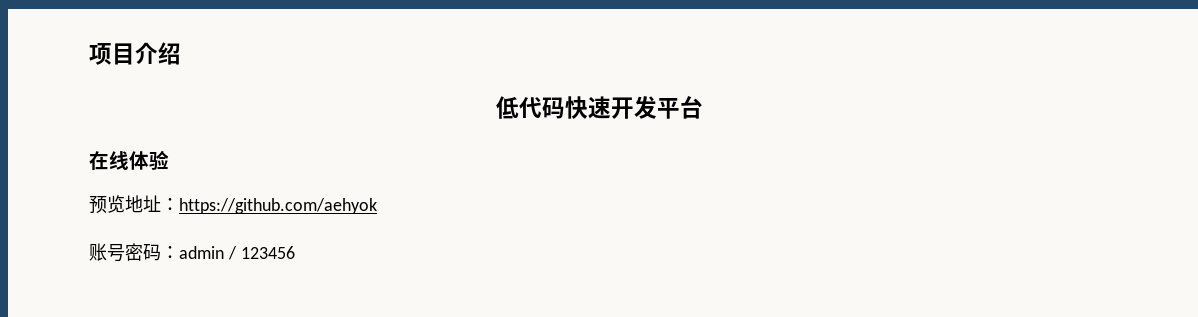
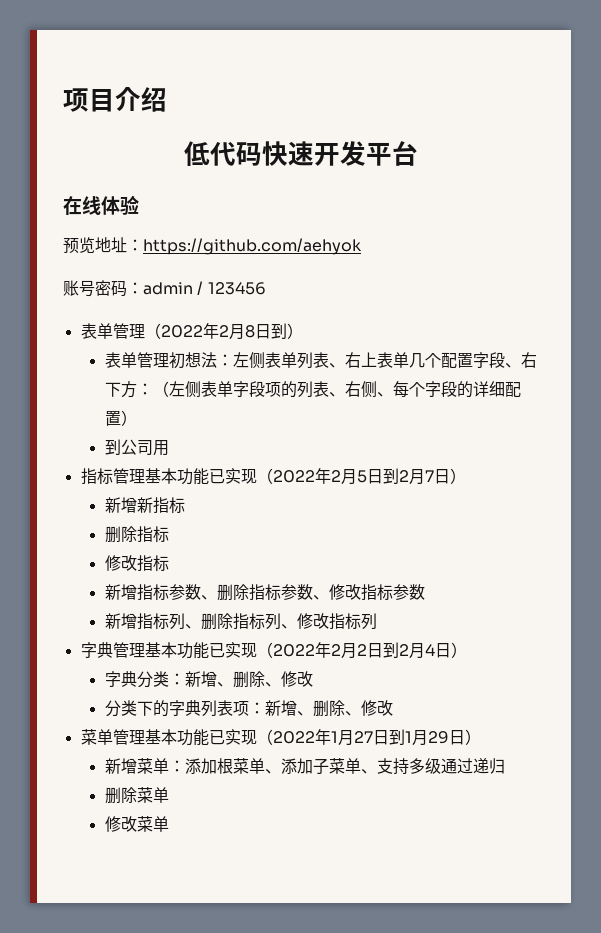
+ 表单管理（2022年2月8日到）
+ 表单管理初想法：左侧表单列表、右上表单几个配置字段、右下方：（左侧表单字段项的列表、右侧、每个字段的详细配置）
+ 到公司用
+ 指标管理基本功能已实现（2022年2月5日到2月7日）
+ 新增新指标
+ 删除指标
+ 修改指标
+ 新增指标参数、删除指标参数、修改指标参数
+ 新增指标列、删除指标列、修改指标列
+ 字典管理基本功能已实现（2022年2月2日到2月4日）
+ 字典分类：新增、删除、修改
+ 分类下的字典列表项：新增、删除、修改
+ 菜单管理基本功能已实现（2022年1月27日到1月29日）
+ 新增菜单：添加根菜单、添加子菜单、支持多级通过递归
+ 删除菜单
+ 修改菜单

